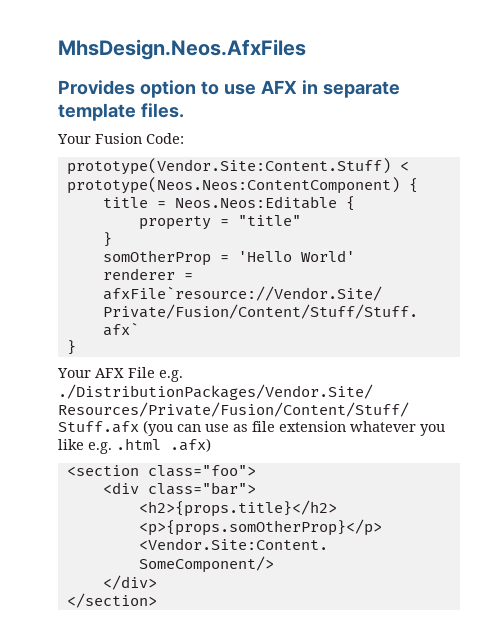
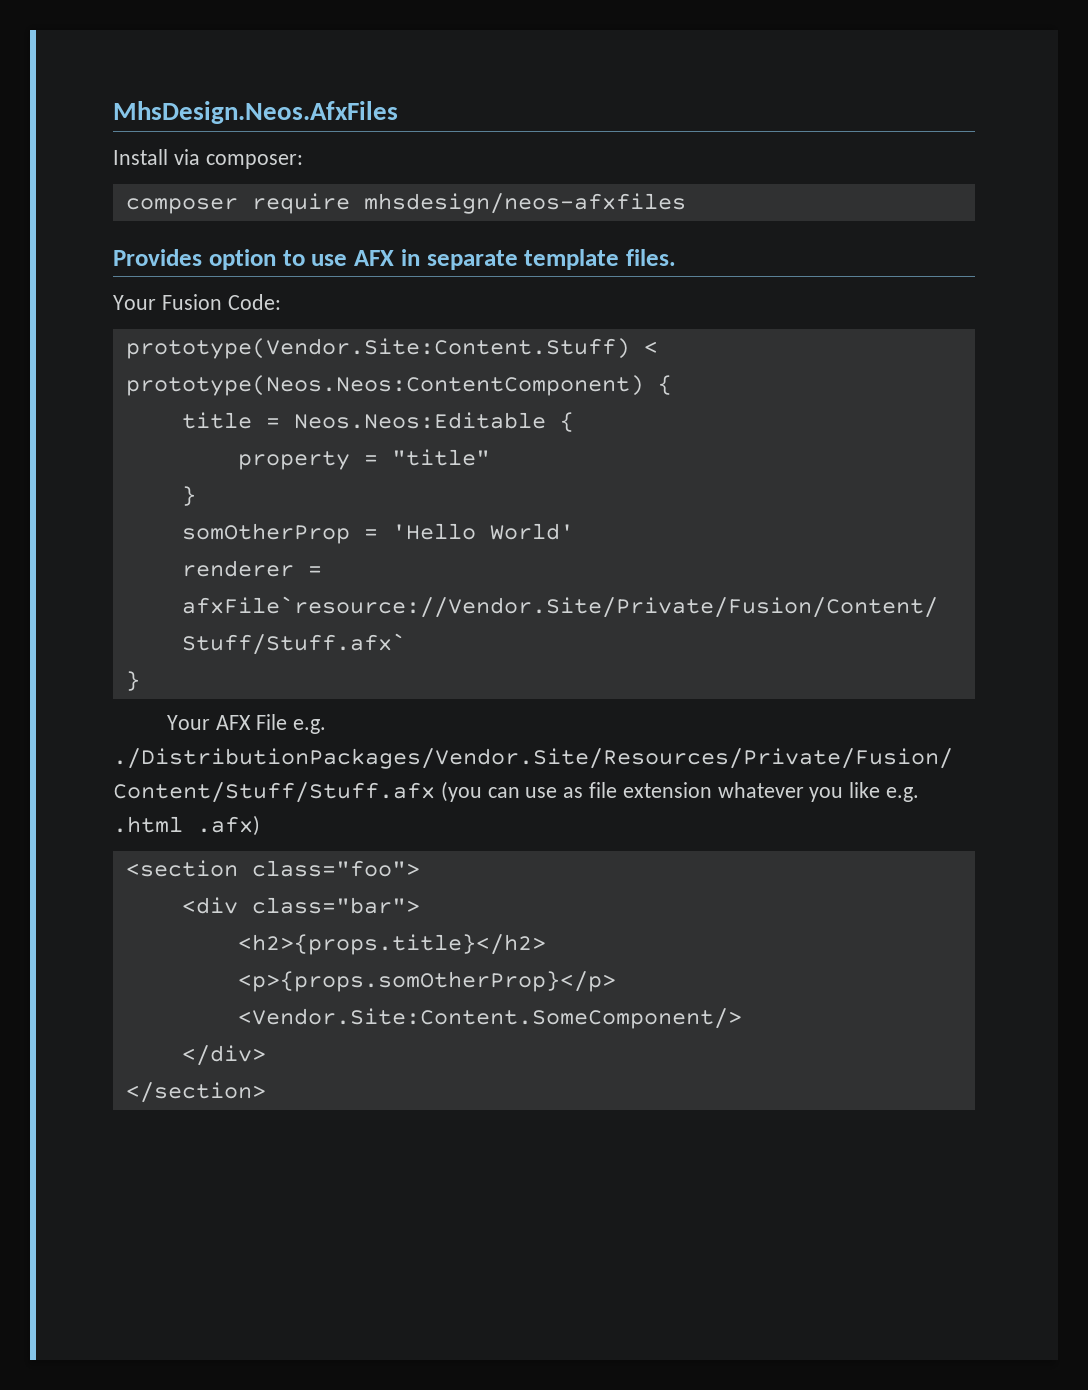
+ Install via composer:
+ composer require mhsdesign/neos-afxfiles

